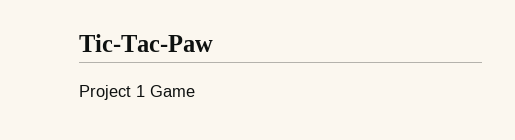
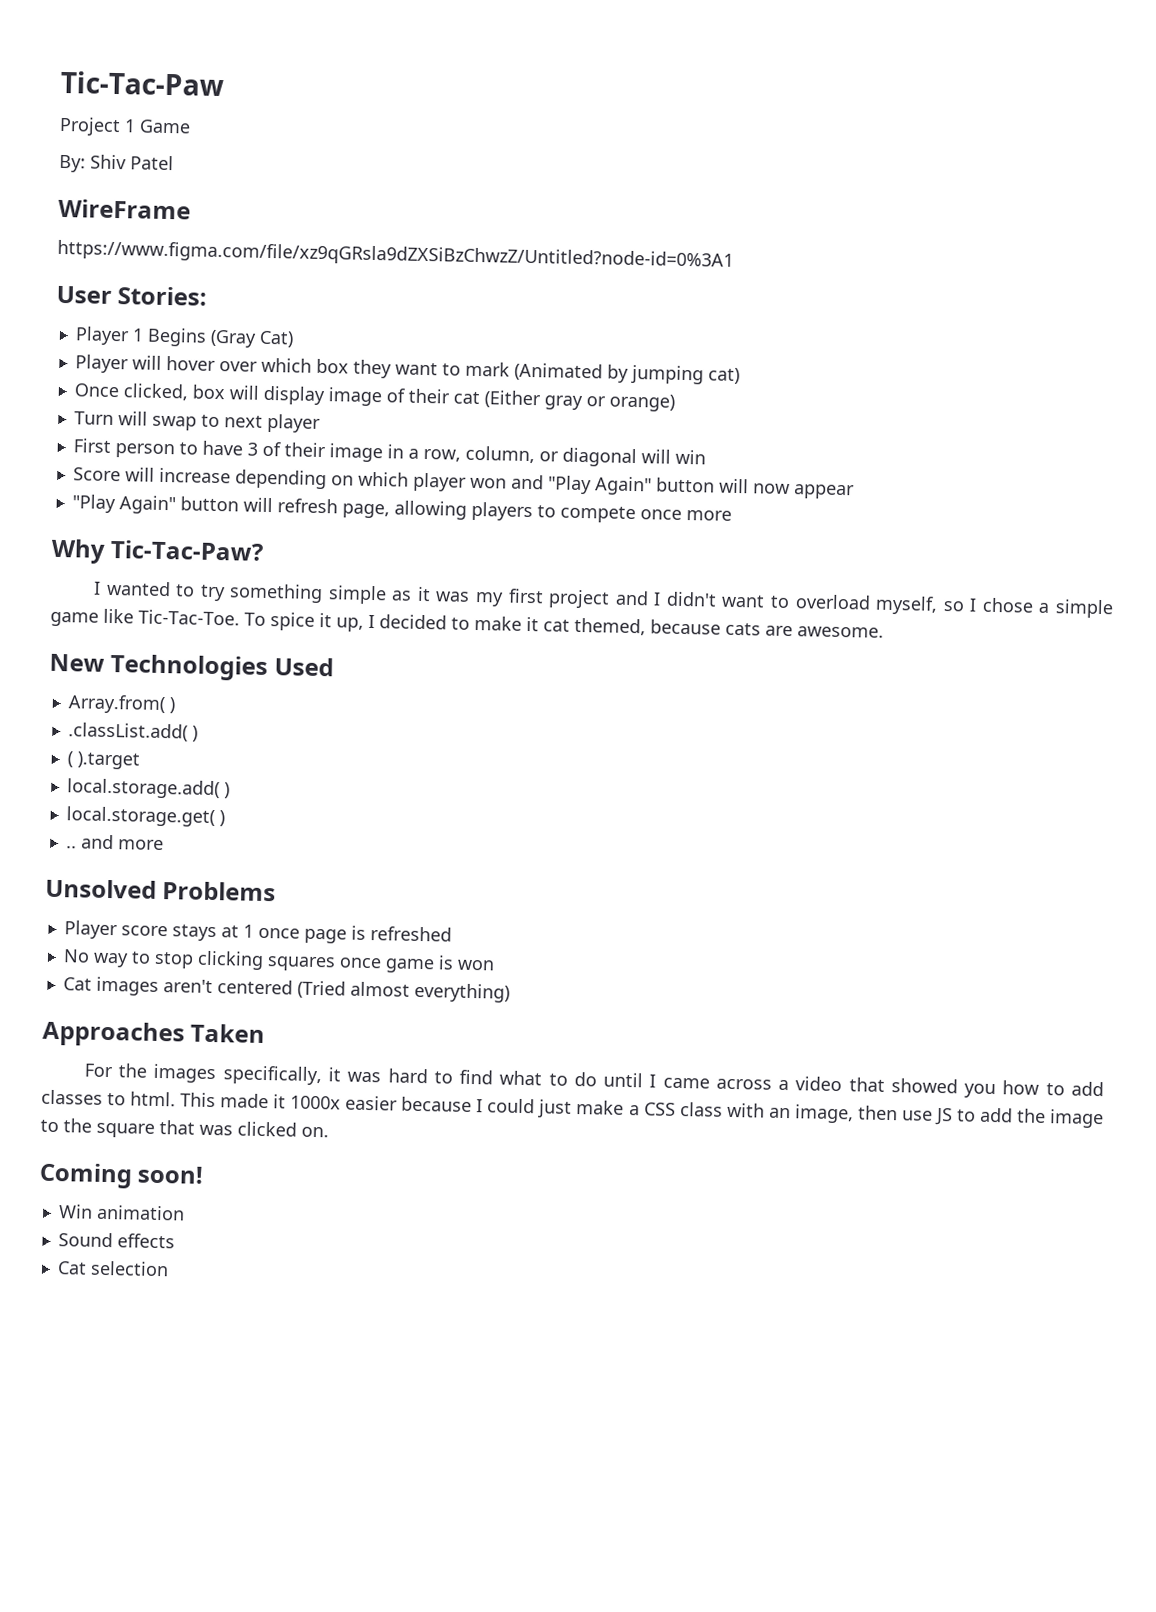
+ By: Shiv Patel
+ WireFrame
+ https://www.figma.com/file/xz9qGRsla9dZXSiBzChwzZ/Untitled?node-id=0%3A1
+ User Stories:
+ Player 1 Begins (Gray Cat)
+ Player will hover over which box they want to mark (Animated by jumping cat)
+ Once clicked, box will display image of their cat (Either gray or orange)
+ Turn will swap to next player
+ First person to have 3 of their image in a row, column, or diagonal will win
+ Score will increase depending on which player won and "Play Again" button will now appear
+ "Play Again" button will refresh page, allowing players to compete once more
+ Why Tic-Tac-Paw?
+ I wanted to try something simple as it was my first project and I didn't want to overload myself, so I chose a simple game like Tic-Tac-Toe. To spice it up, I decided to make it cat themed, because cats are awesome.
+ New Technologies Used
+ Array.from( )
+ .classList.add( )
+ ( ).target
+ local.storage.add( )
+ local.storage.get( )
+ .. and more
+ Unsolved Problems
+ Player score stays at 1 once page is refreshed
+ No way to stop clicking squares once game is won
+ Cat images aren't centered (Tried almost everything)
+ Approaches Taken
+ For the images specifically, it was hard to find what to do until I came across a video that showed you how to add classes to html. This made it 1000x easier because I could just make a CSS class with an image, then use JS to add the image to the square that was clicked on.
+ Coming soon!
+ Win animation
+ Sound effects
+ Cat selection

